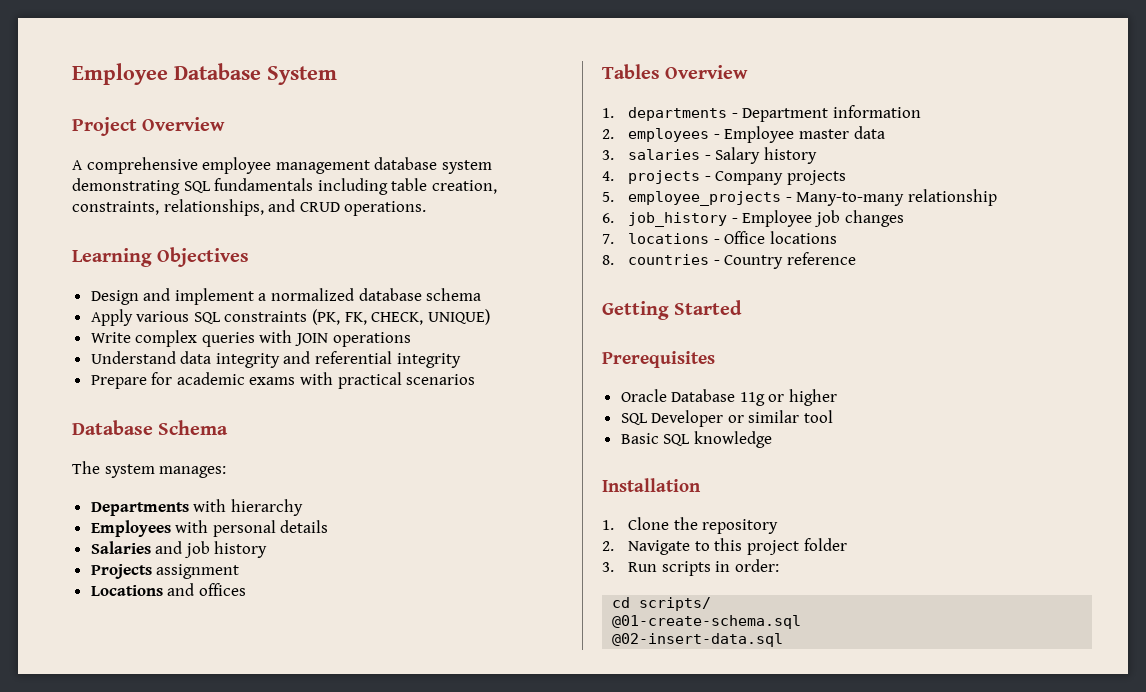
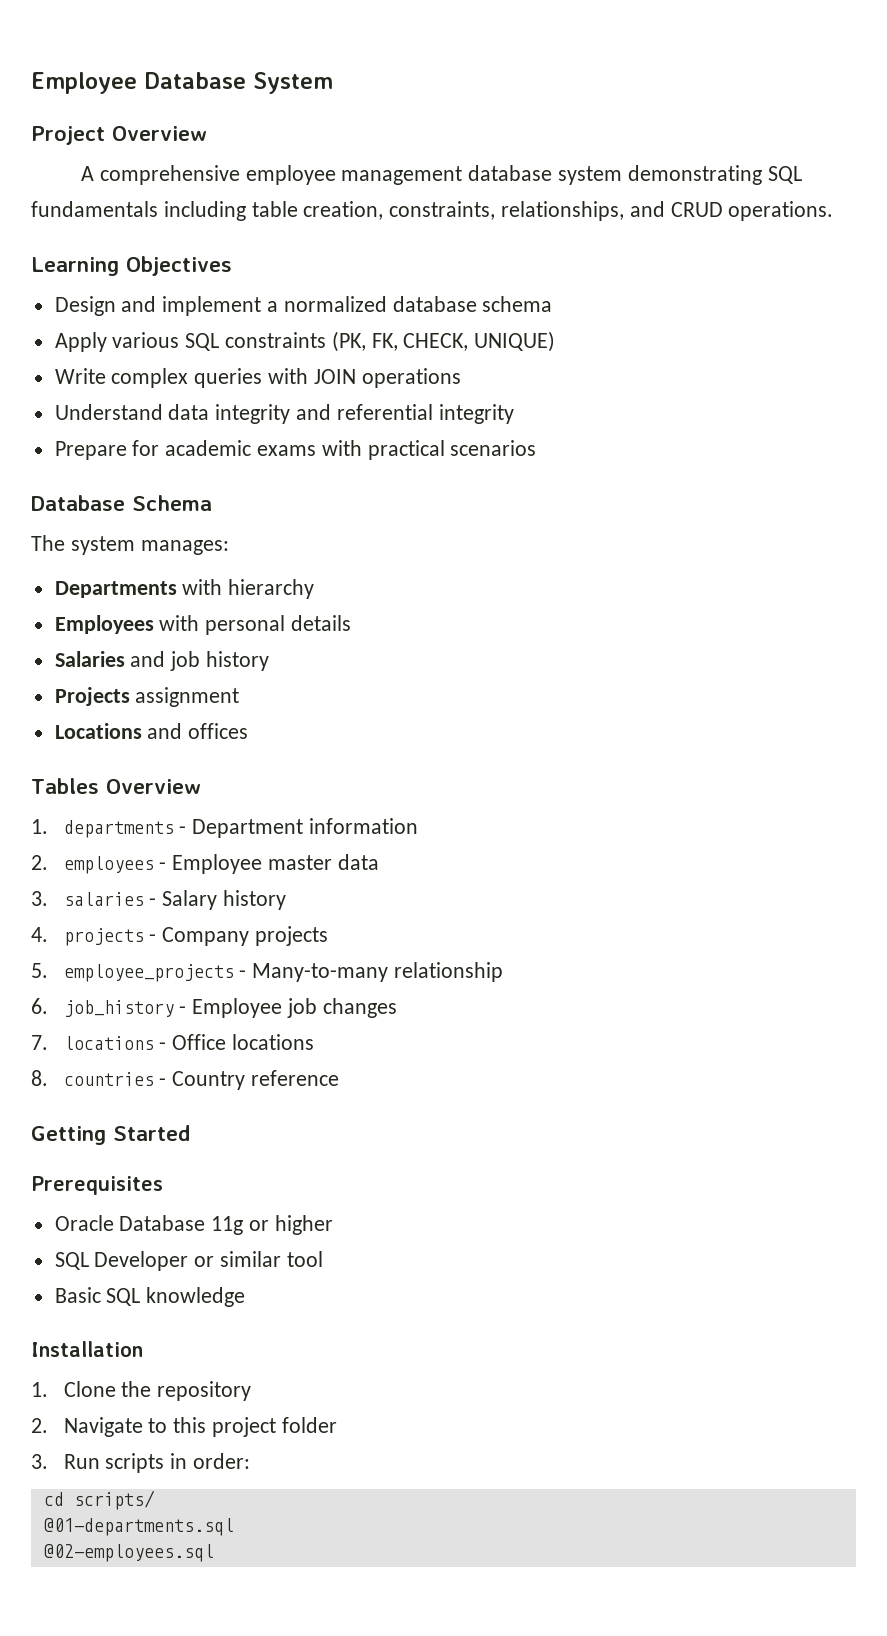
- @01-create-schema.sql
- @02-insert-data.sql
+ @01-departments.sql
+ @02-employees.sql

